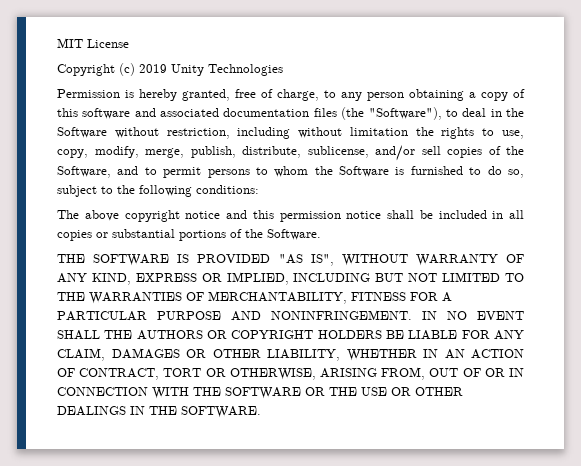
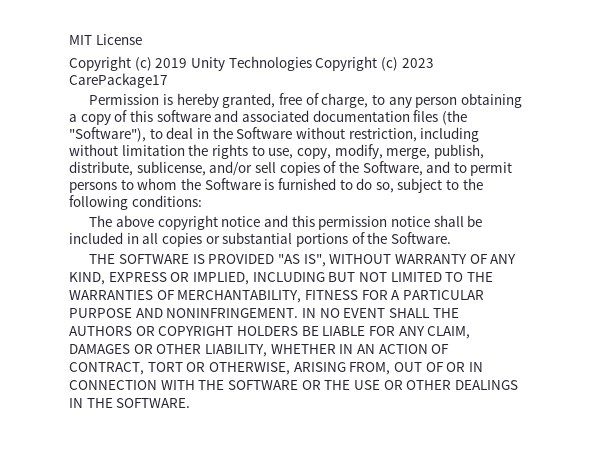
- Copyright (c) 2019 Unity Technologies
+ Copyright (c) 2019 Unity Technologies Copyright (c) 2023 CarePackage17

